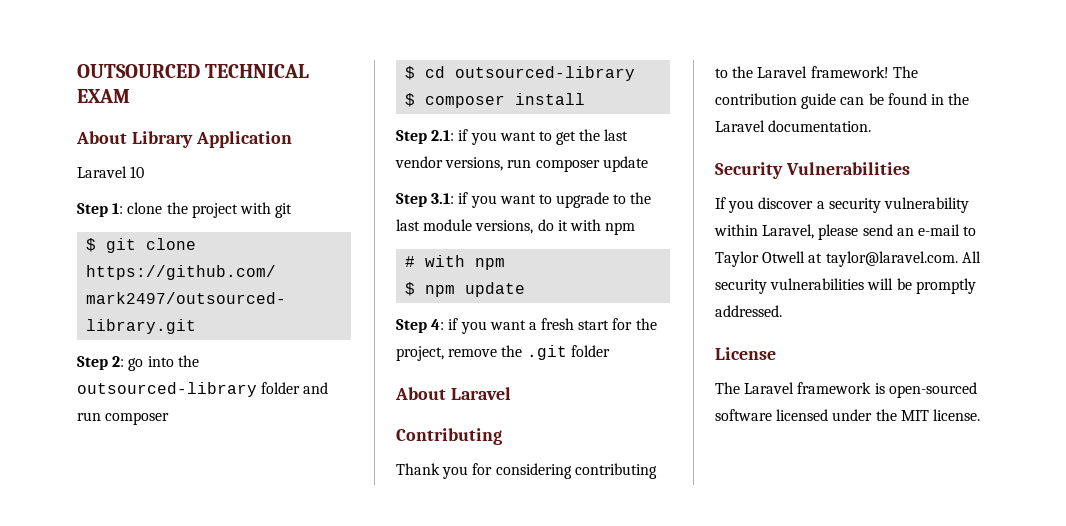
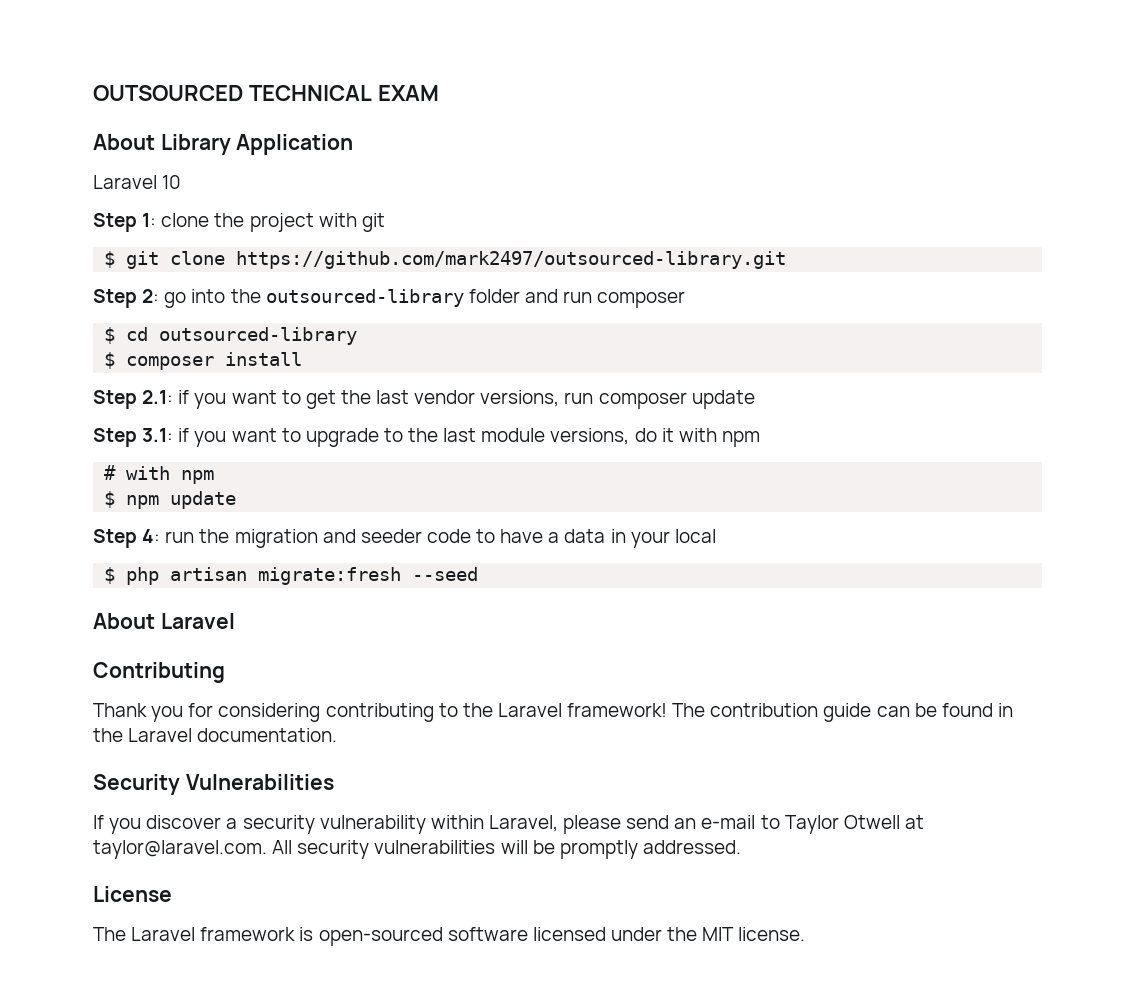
- Step 4: if you want a fresh start for the project, remove the .git folder
+ Step 4: run the migration and seeder code to have a data in your local
+ $ php artisan migrate:fresh --seed

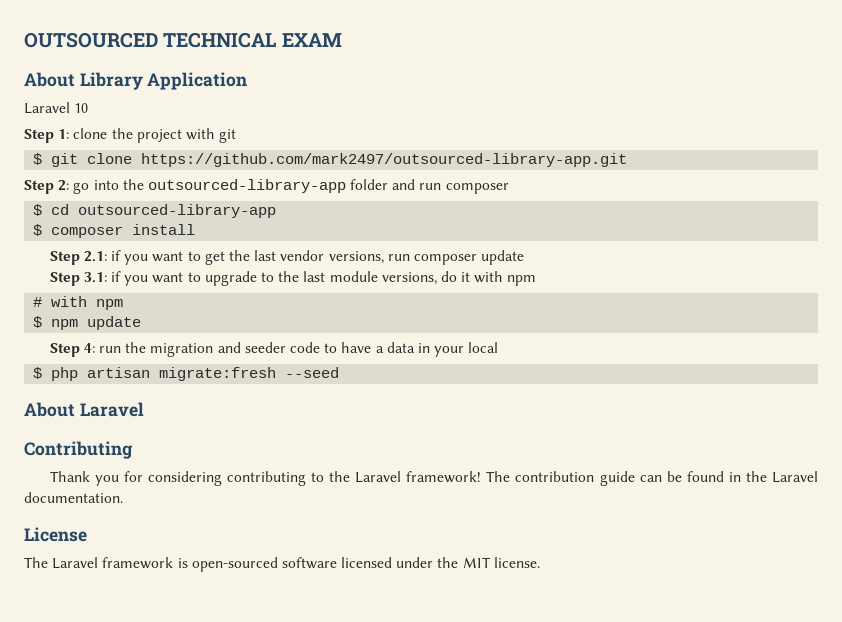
- $ git clone https://github.com/mark2497/outsourced-library.git
+ $ git clone https://github.com/mark2497/outsourced-library-app.git
- Step 2: go into the outsourced-library folder and run composer
+ Step 2: go into the outsourced-library-app folder and run composer
- $ cd outsourced-library
+ $ cd outsourced-library-app
- Security Vulnerabilities
- If you discover a security vulnerability within Laravel, please send an e-mail to Taylor Otwell at taylor@laravel.com. All security vulnerabilities will be promptly addressed.

